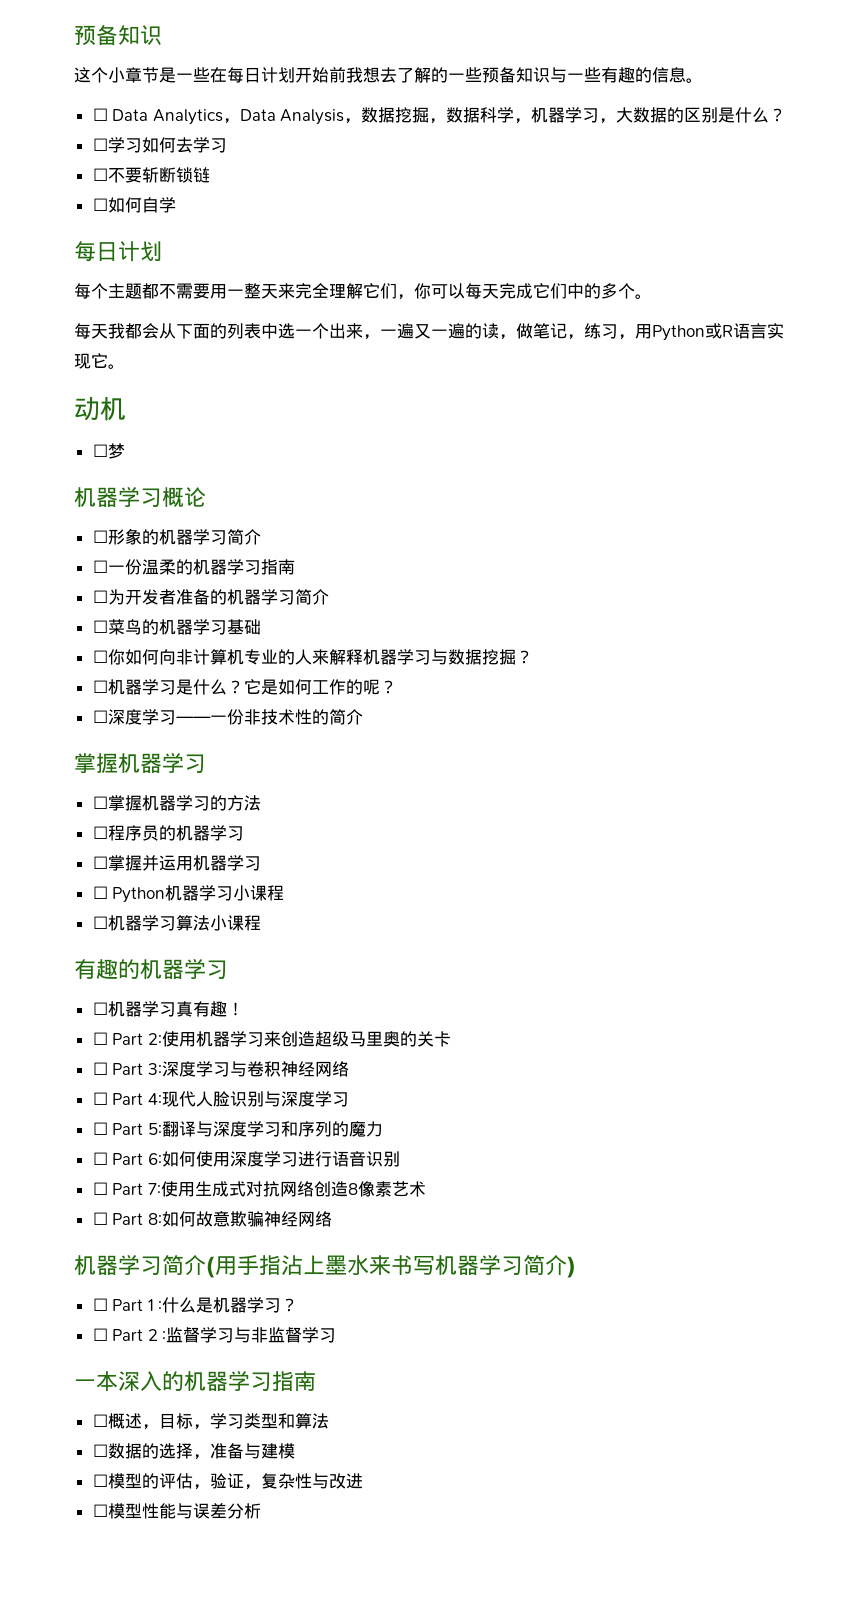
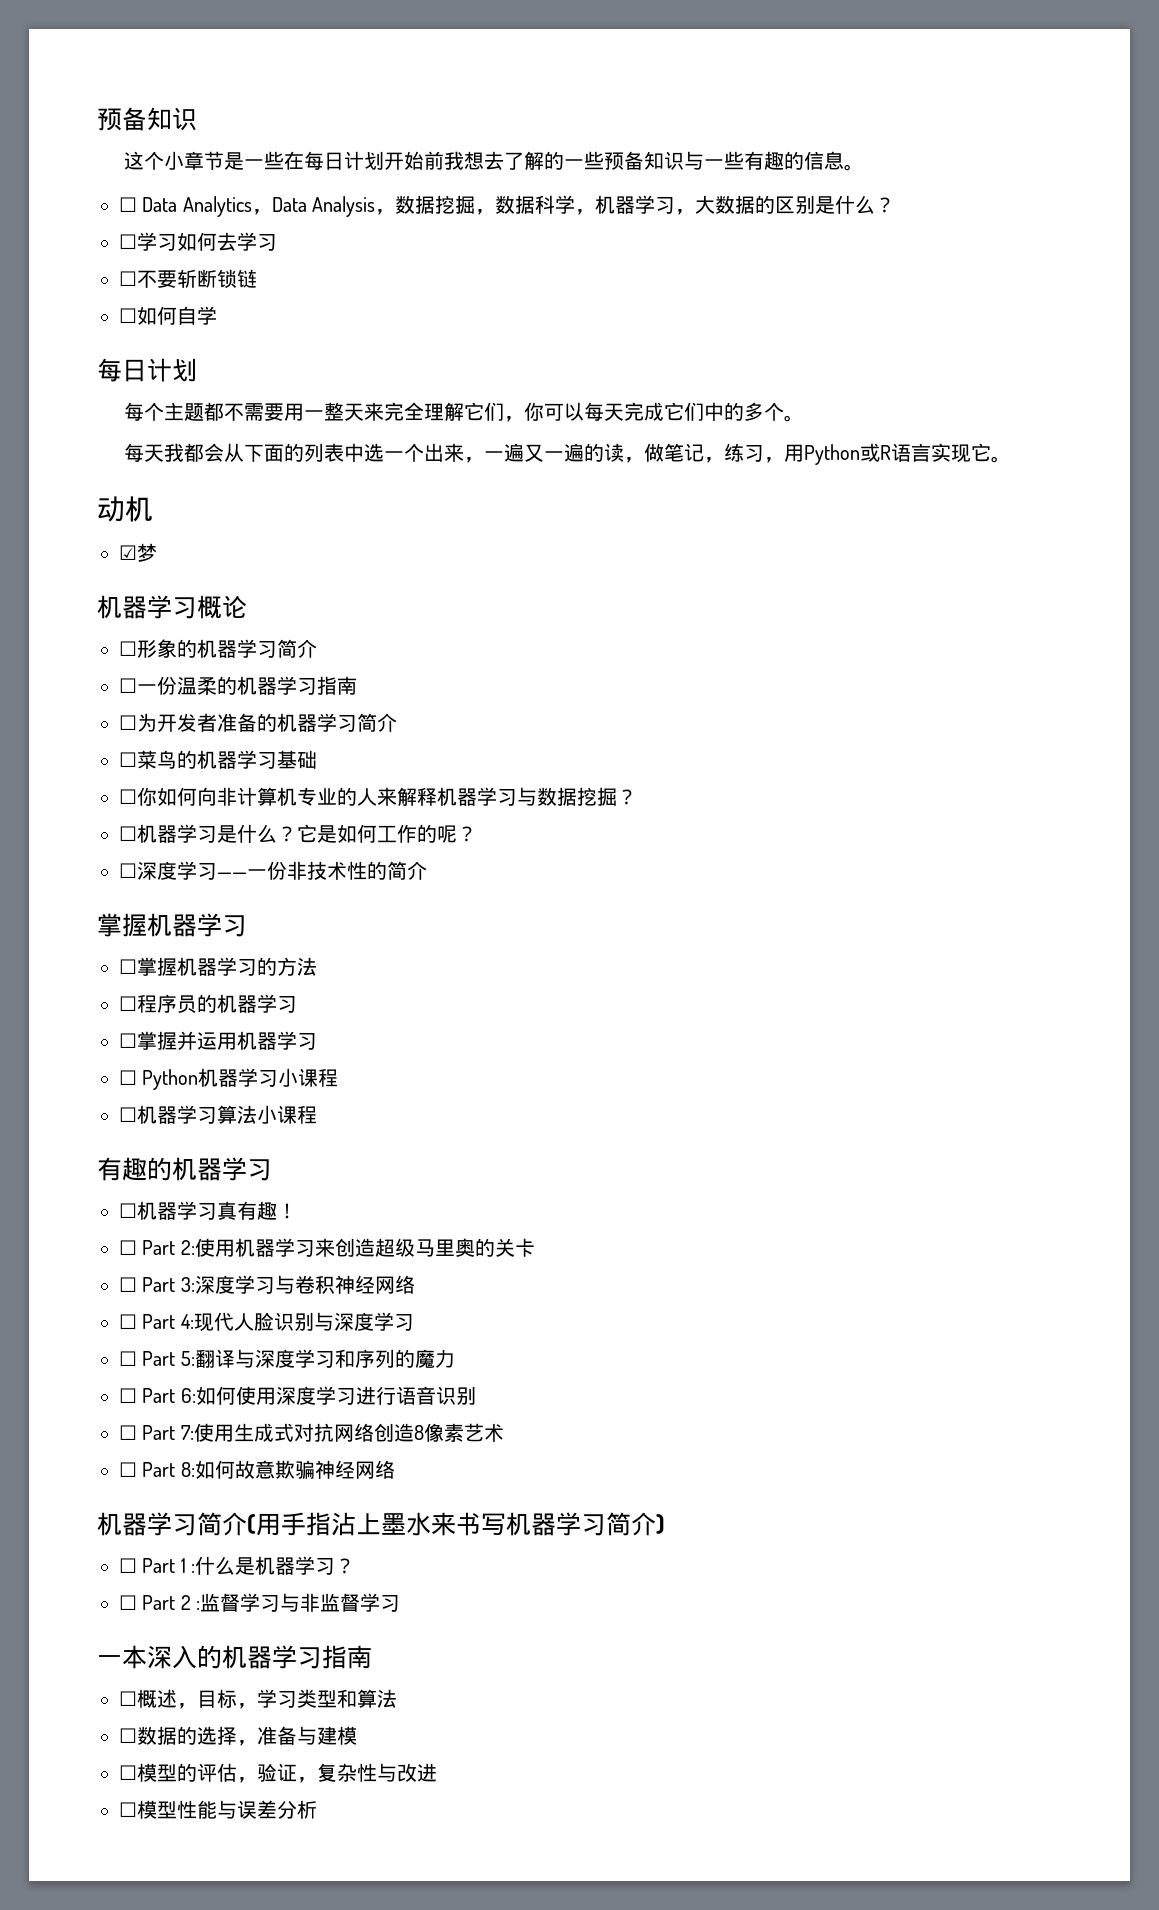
- ☐梦
+ ☑梦

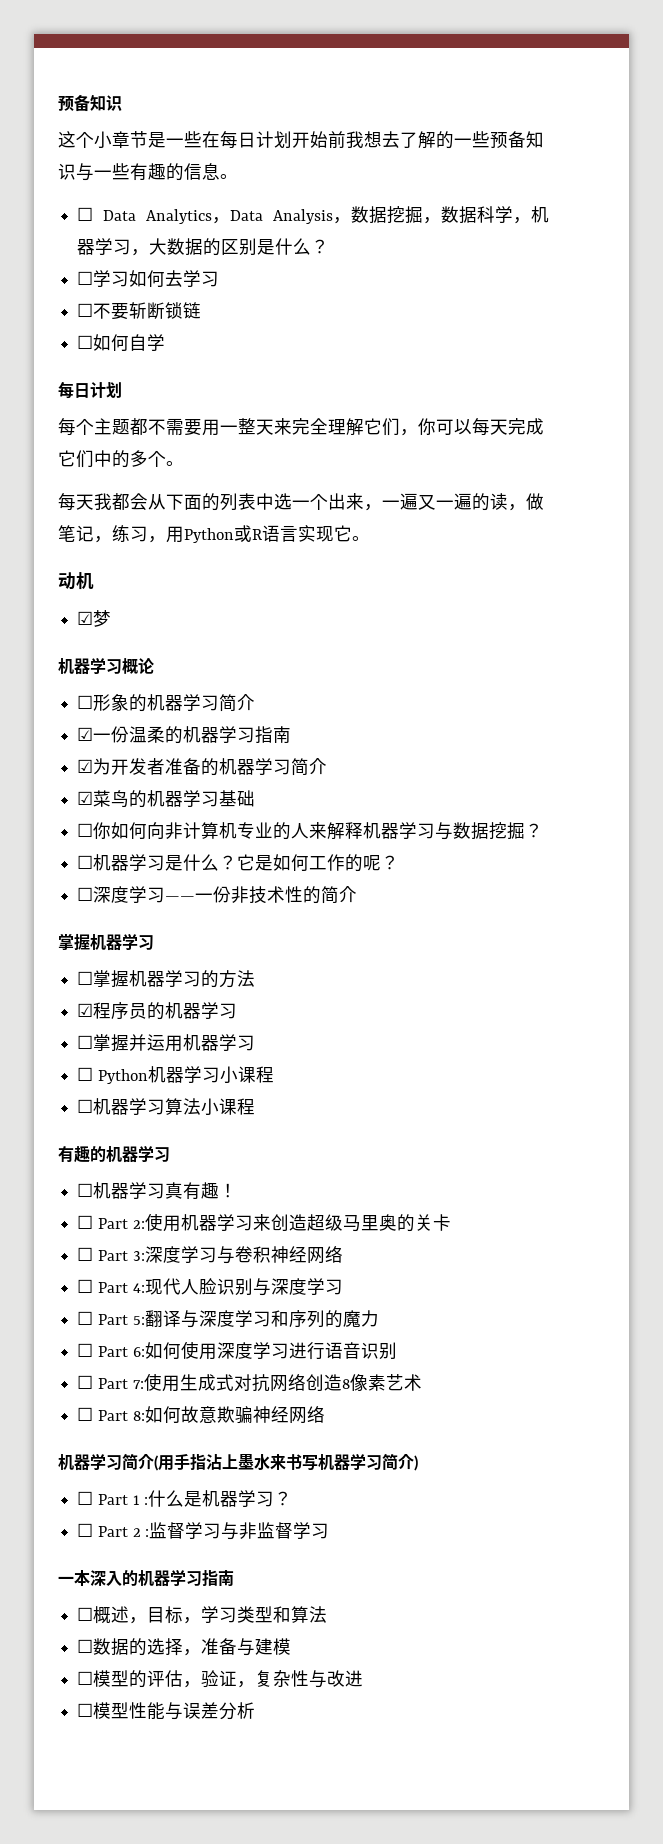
- ☐一份温柔的机器学习指南
+ ☑一份温柔的机器学习指南
- ☐为开发者准备的机器学习简介
+ ☑为开发者准备的机器学习简介
- ☐菜鸟的机器学习基础
+ ☑菜鸟的机器学习基础
- ☐程序员的机器学习
+ ☑程序员的机器学习

